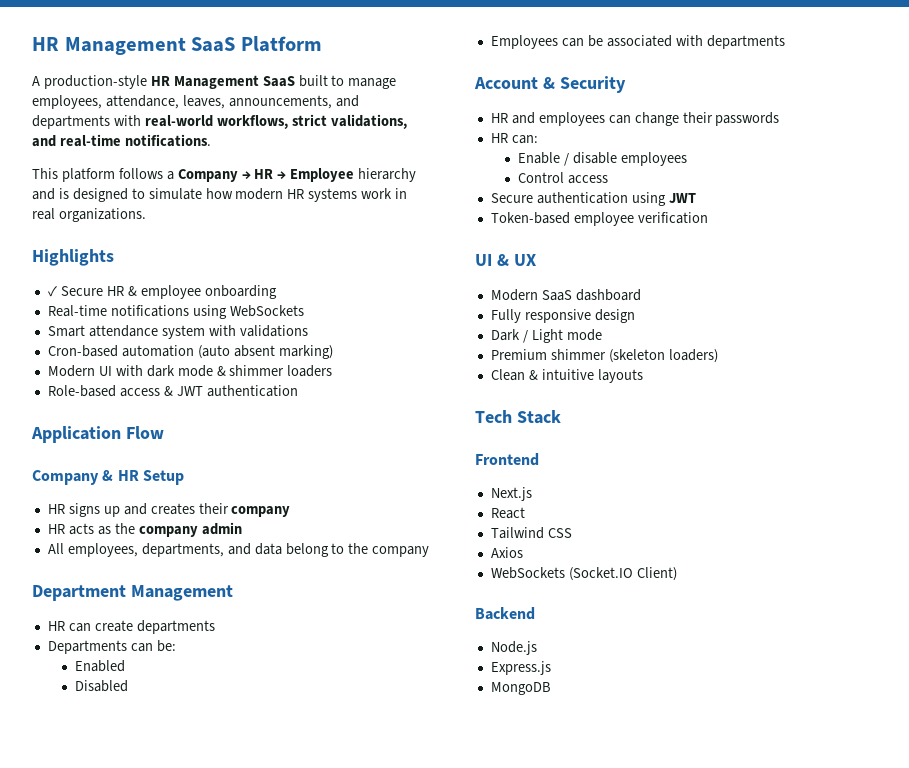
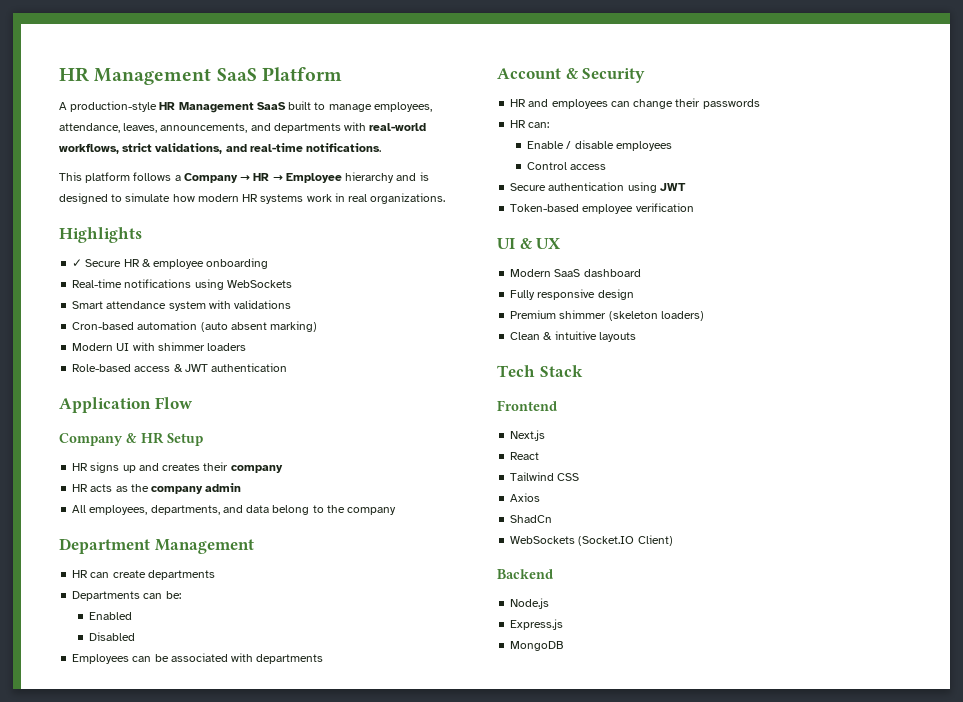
- Modern UI with dark mode & shimmer loaders
+ Modern UI with shimmer loaders
- Dark / Light mode
+ ShadCn

